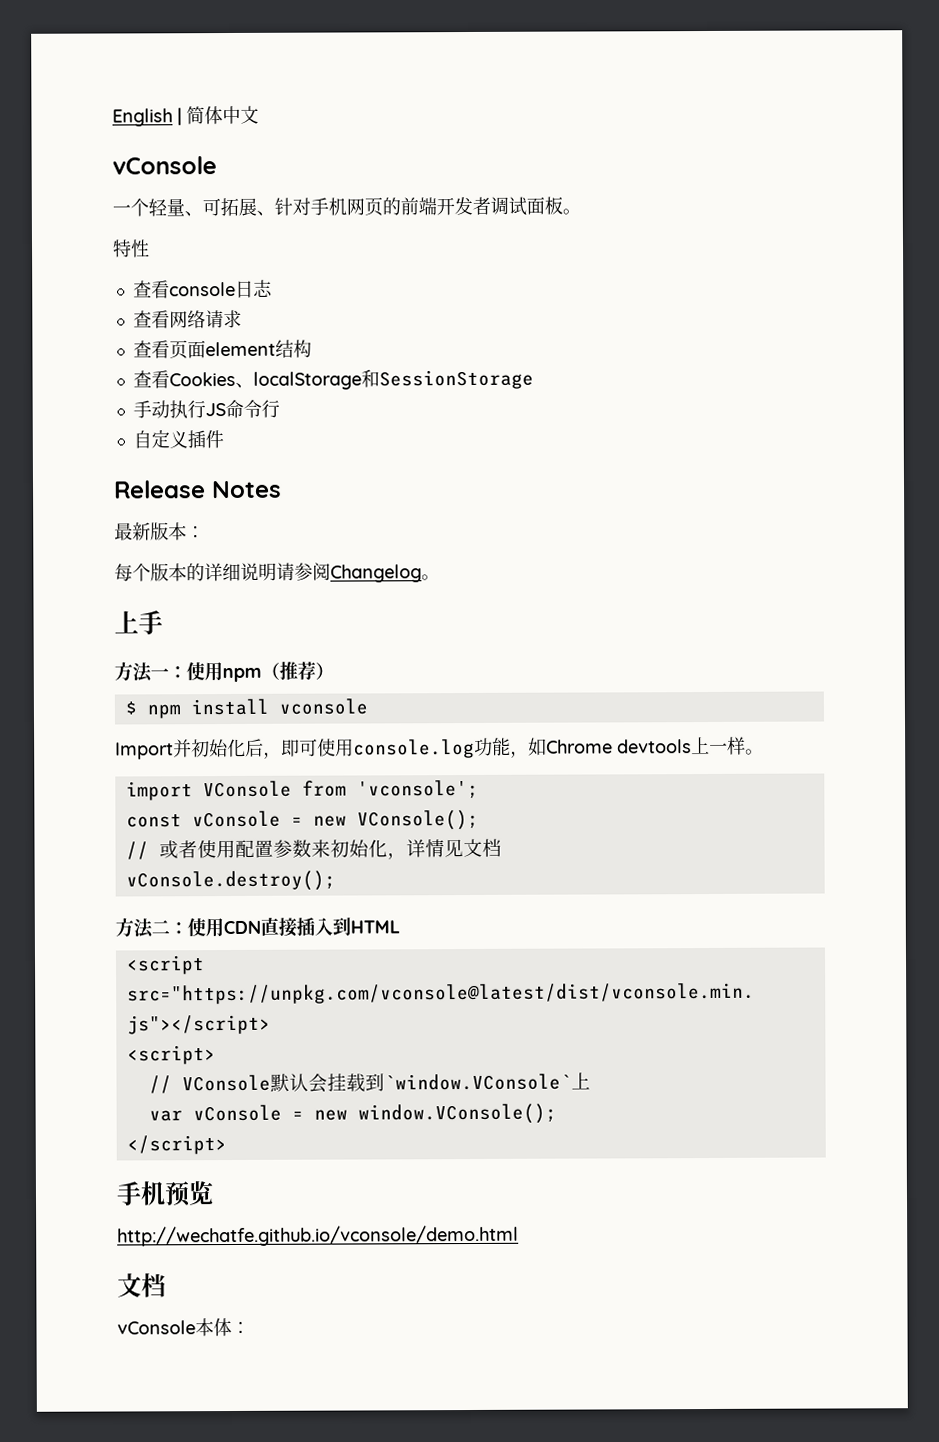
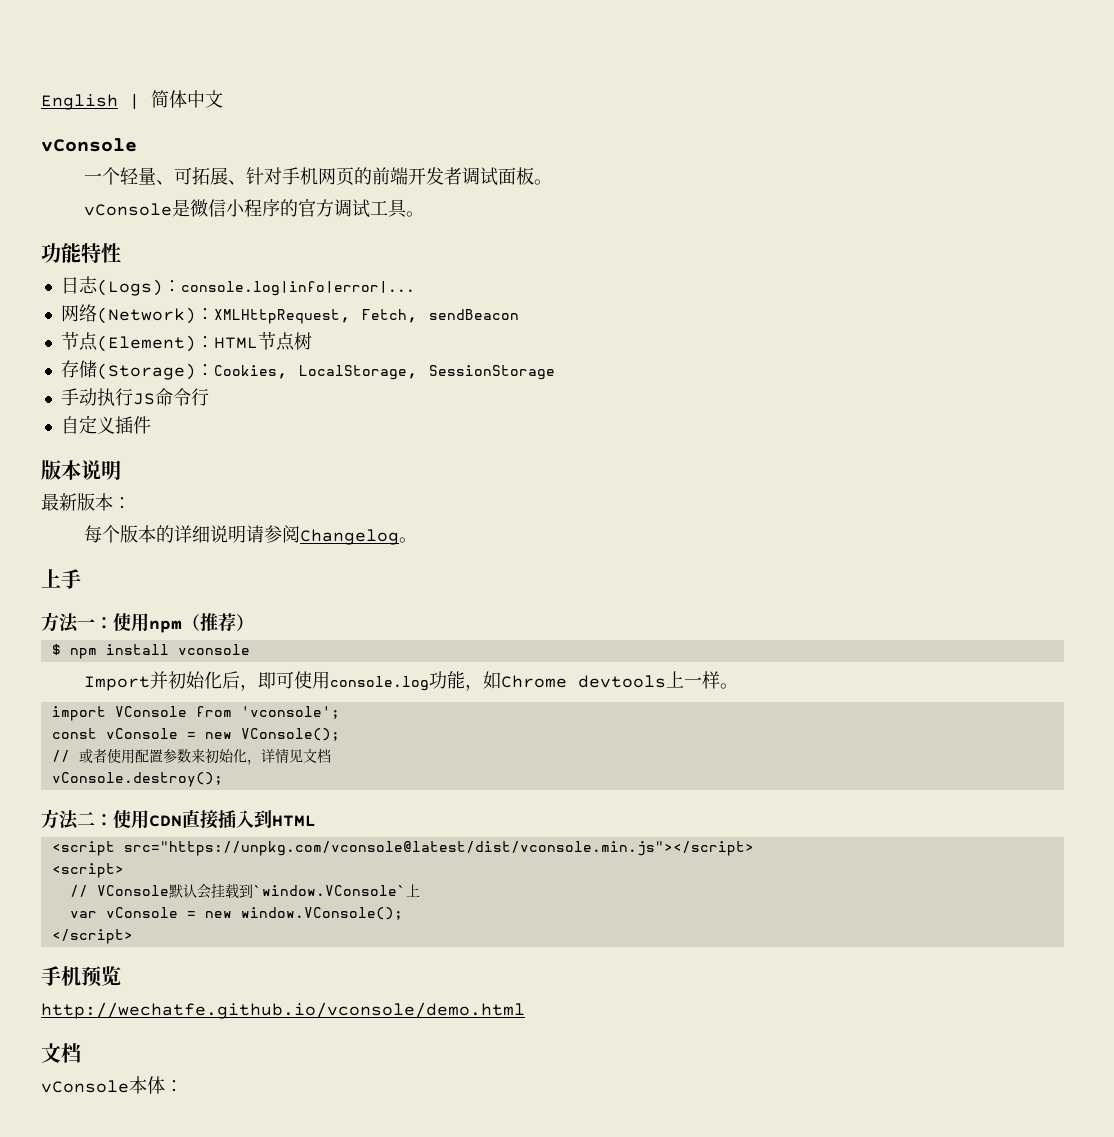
- 特性
+ vConsole是微信小程序的官方调试工具。
+ 功能特性
- 查看console日志
- 查看网络请求
- 查看页面element结构
- 查看Cookies、localStorage和SessionStorage
+ 日志(Logs)：console.log|info|error|...
+ 网络(Network)：XMLHttpRequest, Fetch, sendBeacon
+ 节点(Element)：HTML节点树
+ 存储(Storage)：Cookies, LocalStorage, SessionStorage
- Release Notes
+ 版本说明

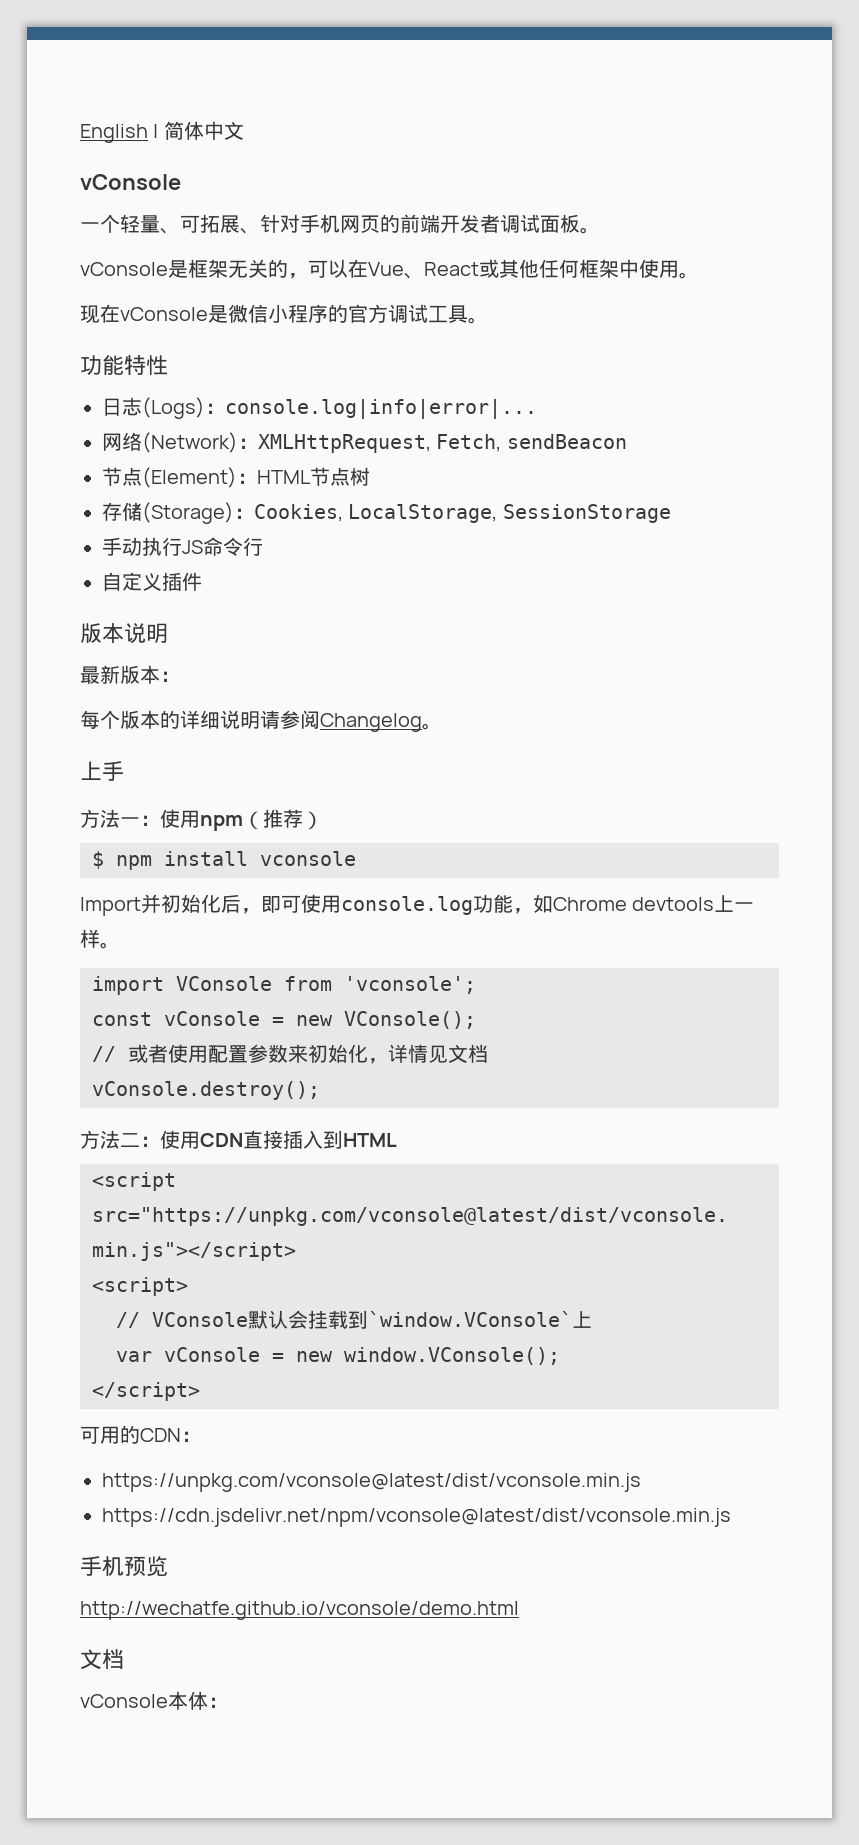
- vConsole是微信小程序的官方调试工具。
+ vConsole是框架无关的，可以在Vue、React或其他任何框架中使用。
+ 现在vConsole是微信小程序的官方调试工具。
+ 可用的CDN：
+ https://unpkg.com/vconsole@latest/dist/vconsole.min.js
+ https://cdn.jsdelivr.net/npm/vconsole@latest/dist/vconsole.min.js

